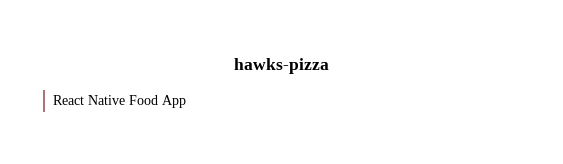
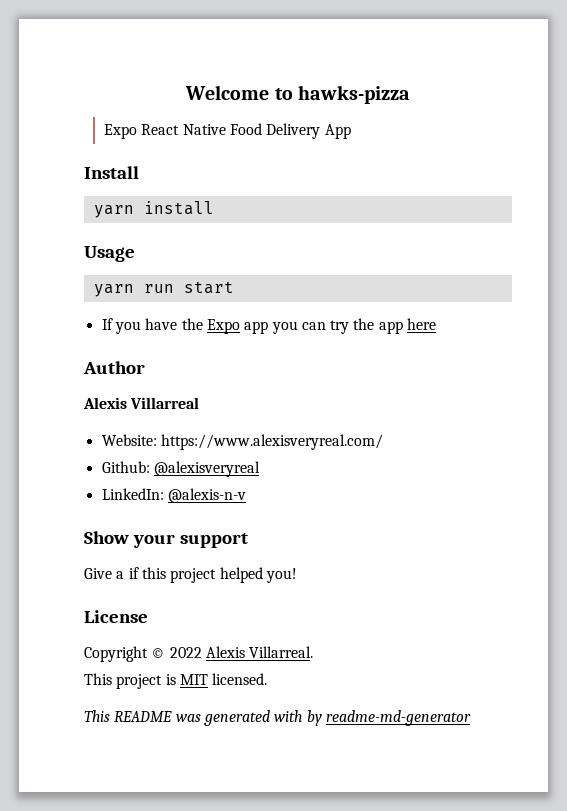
- hawks-pizza
+ Welcome to hawks-pizza
- React Native Food App
+ Expo React Native Food Delivery App
+ Install
+ yarn install
+ Usage
+ yarn run start
+ If you have the Expo app you can try the app here
+ Author
+ Alexis Villarreal
+ Website: https://www.alexisveryreal.com/
+ Github: @alexisveryreal
+ LinkedIn: @alexis-n-v
+ Show your support
+ Give a if this project helped you!
+ License
+ Copyright © 2022 Alexis Villarreal.
+ This project is MIT licensed.
+ This README was generated with by readme-md-generator

